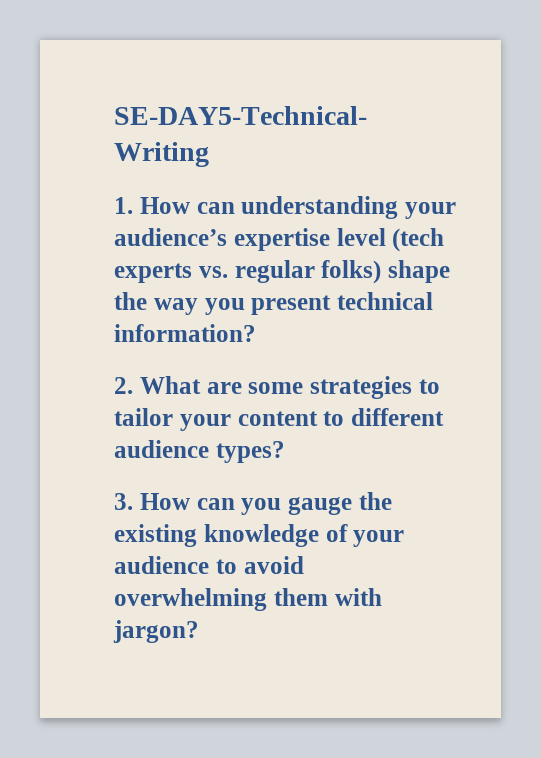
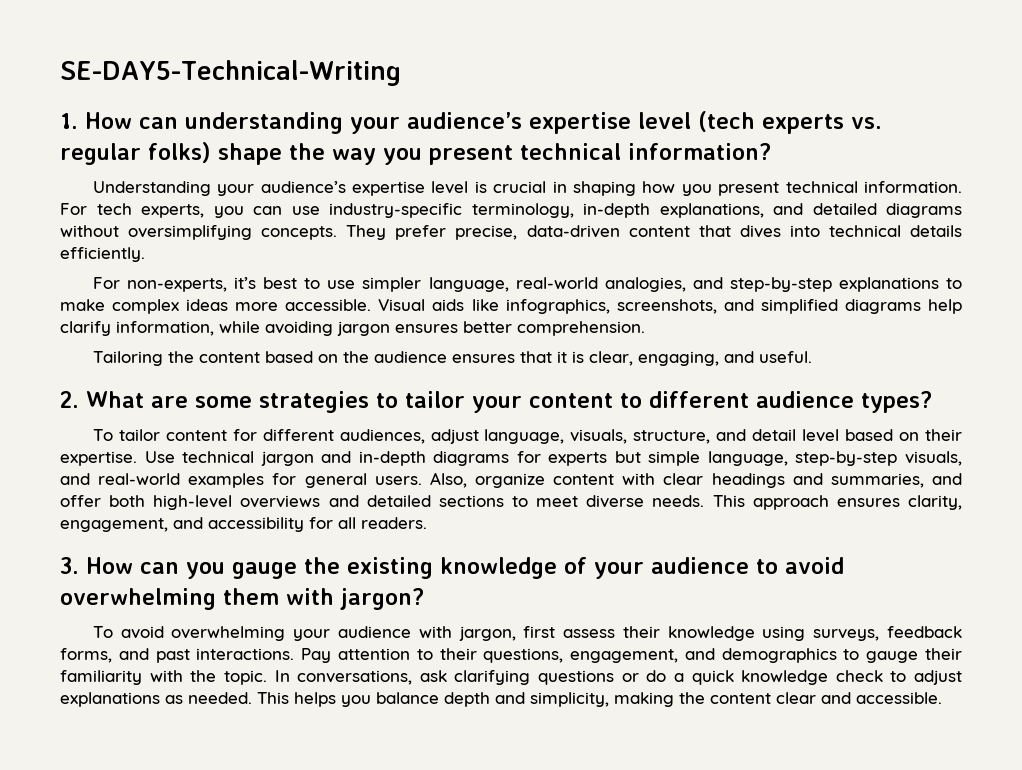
+ Understanding your audience’s expertise level is crucial in shaping how you present technical information. For tech experts, you can use industry-specific terminology, in-depth explanations, and detailed diagrams without oversimplifying concepts. They prefer precise, data-driven content that dives into technical details efficiently.
+ For non-experts, it’s best to use simpler language, real-world analogies, and step-by-step explanations to make complex ideas more accessible. Visual aids like infographics, screenshots, and simplified diagrams help clarify information, while avoiding jargon ensures better comprehension.
+ Tailoring the content based on the audience ensures that it is clear, engaging, and useful.
+ To tailor content for different audiences, adjust language, visuals, structure, and detail level based on their expertise. Use technical jargon and in-depth diagrams for experts but simple language, step-by-step visuals, and real-world examples for general users. Also, organize content with clear headings and summaries, and offer both high-level overviews and detailed sections to meet diverse needs. This approach ensures clarity, engagement, and accessibility for all readers.
+ To avoid overwhelming your audience with jargon, first assess their knowledge using surveys, feedback forms, and past interactions. Pay attention to their questions, engagement, and demographics to gauge their familiarity with the topic. In conversations, ask clarifying questions or do a quick knowledge check to adjust explanations as needed. This helps you balance depth and simplicity, making the content clear and accessible.

